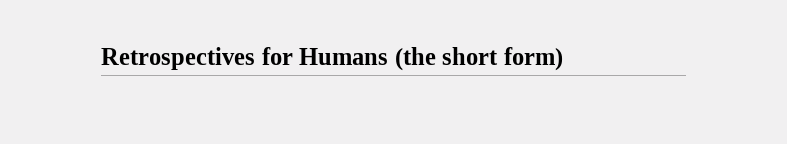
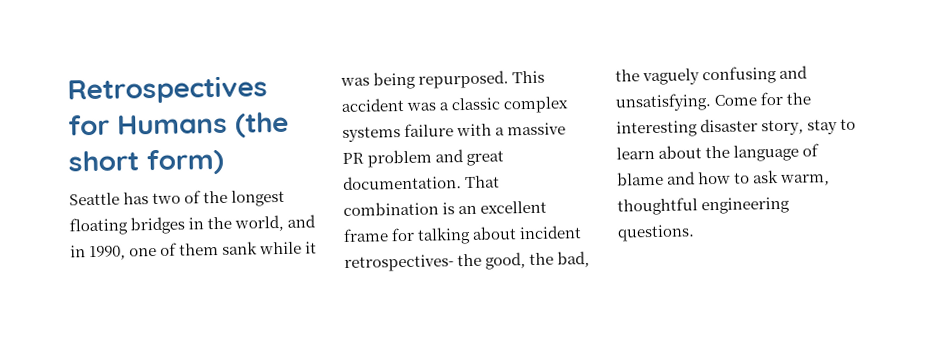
+ Seattle has two of the longest floating bridges in the world, and in 1990, one of them sank while it was being repurposed. This accident was a classic complex systems failure with a massive PR problem and great documentation. That combination is an excellent frame for talking about incident retrospectives- the good, the bad, the vaguely confusing and unsatisfying. Come for the interesting disaster story, stay to learn about the language of blame and how to ask warm, thoughtful engineering questions.

